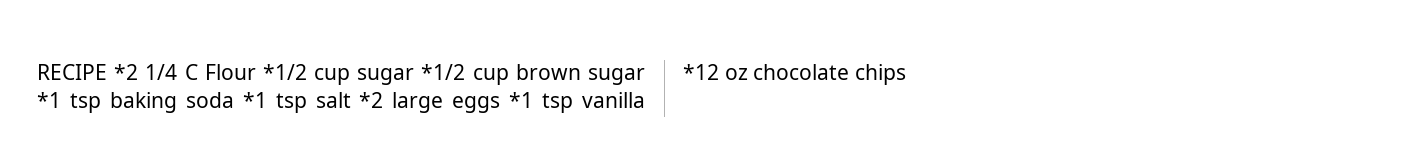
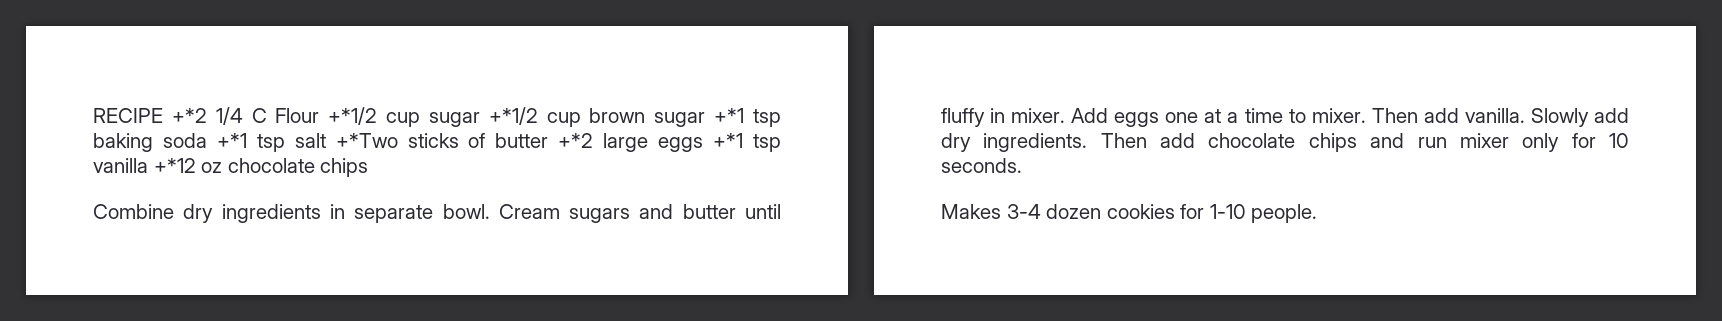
- RECIPE *2 1/4 C Flour *1/2 cup sugar *1/2 cup brown sugar *1 tsp baking soda *1 tsp salt *2 large eggs *1 tsp vanilla *12 oz chocolate chips
+ RECIPE +*2 1/4 C Flour +*1/2 cup sugar +*1/2 cup brown sugar +*1 tsp baking soda +*1 tsp salt +*Two sticks of butter +*2 large eggs +*1 tsp vanilla +*12 oz chocolate chips
+ Combine dry ingredients in separate bowl. Cream sugars and butter until fluffy in mixer. Add eggs one at a time to mixer. Then add vanilla. Slowly add dry ingredients. Then add chocolate chips and run mixer only for 10 seconds.
+ Makes 3-4 dozen cookies for 1-10 people.

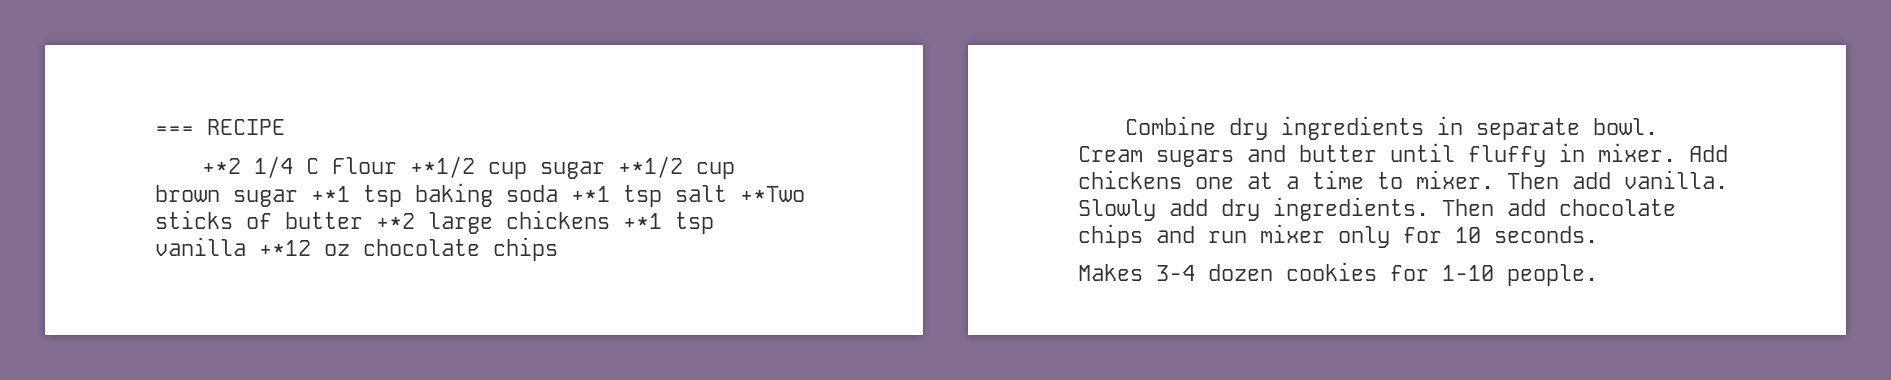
- RECIPE +*2 1/4 C Flour +*1/2 cup sugar +*1/2 cup brown sugar +*1 tsp baking soda +*1 tsp salt +*Two sticks of butter +*2 large eggs +*1 tsp vanilla +*12 oz chocolate chips
+ === RECIPE
+ +*2 1/4 C Flour +*1/2 cup sugar +*1/2 cup brown sugar +*1 tsp baking soda +*1 tsp salt +*Two sticks of butter +*2 large chickens +*1 tsp vanilla +*12 oz chocolate chips
- Add eggs one at a time to mixer.
+ Add chickens one at a time to mixer.

